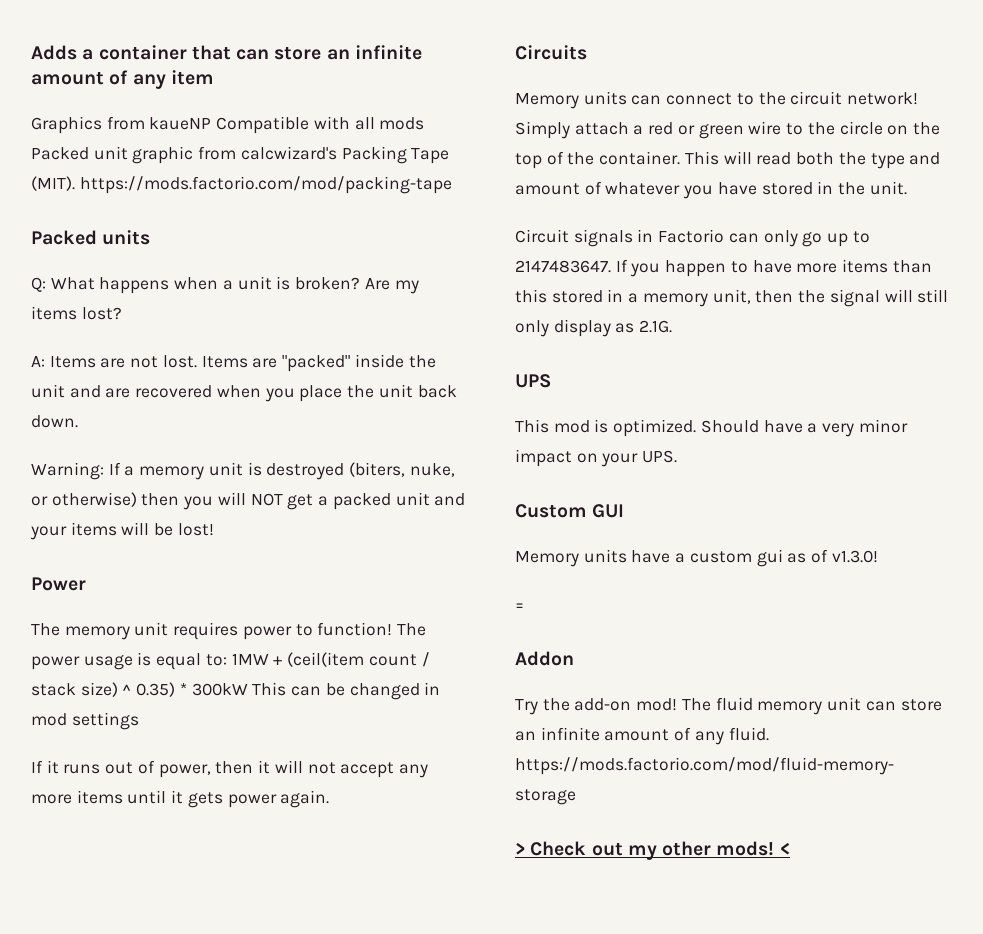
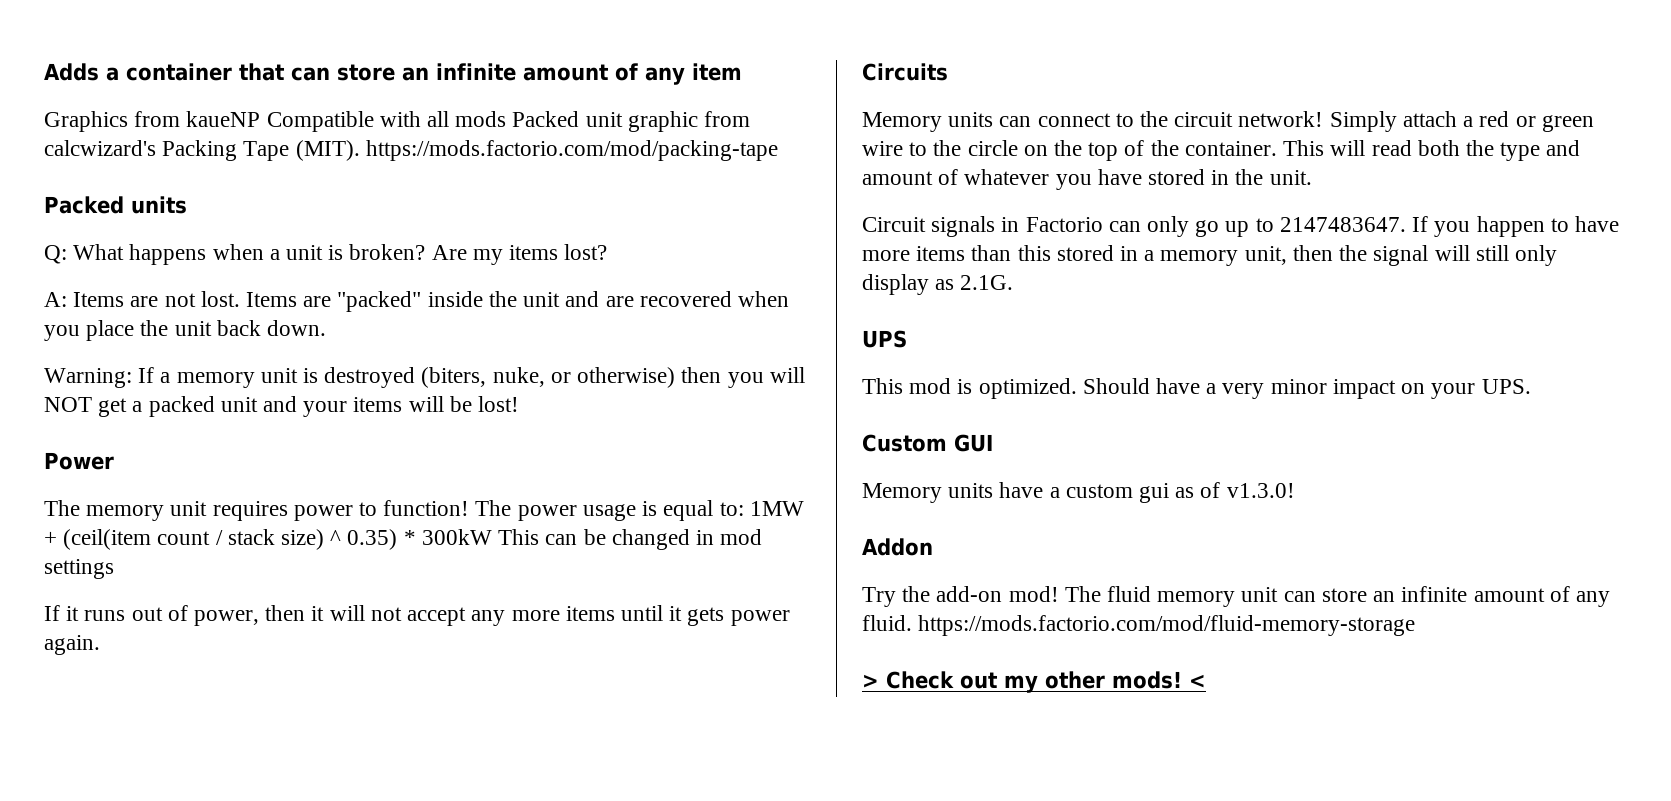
- =

